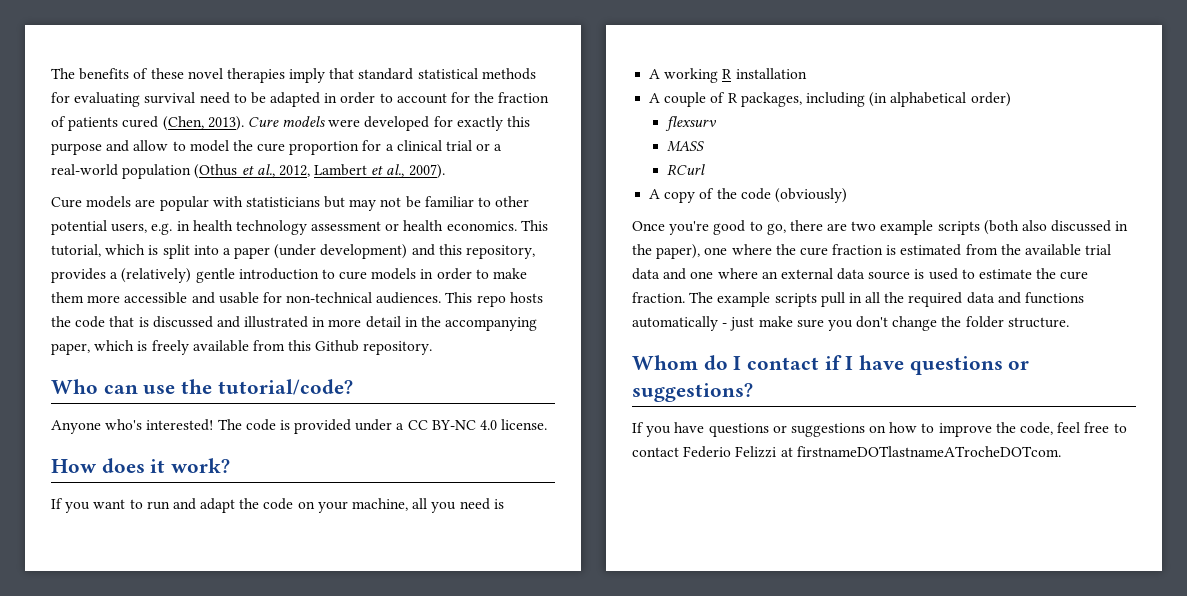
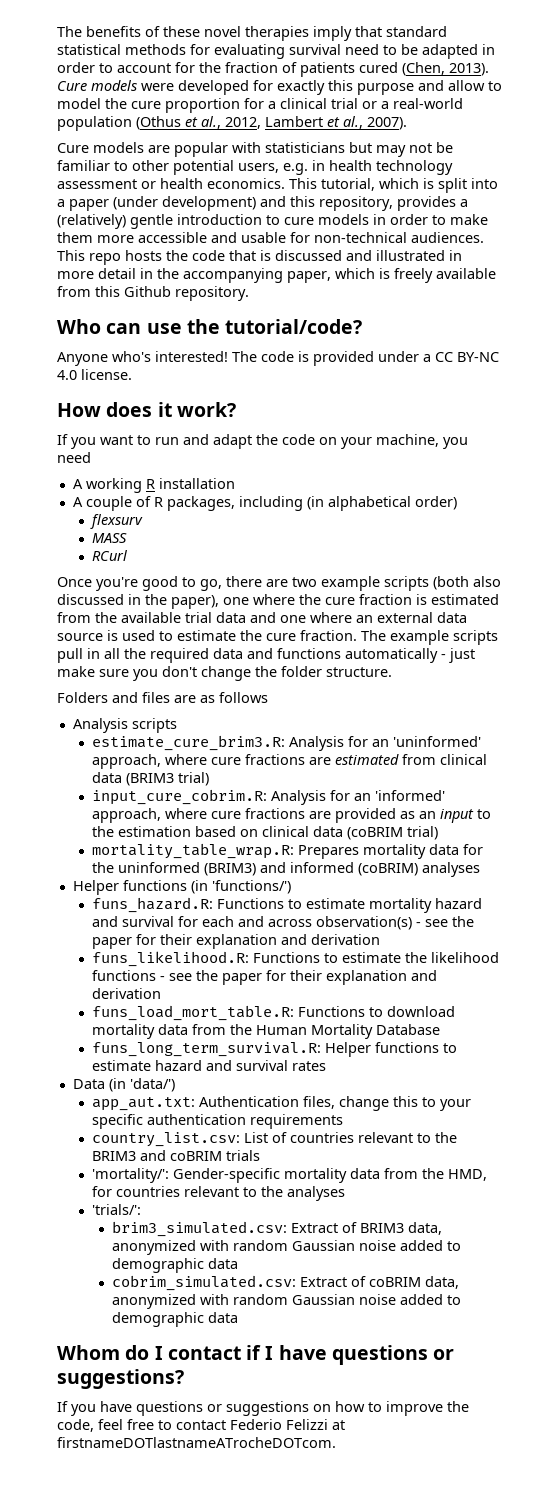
- If you want to run and adapt the code on your machine, all you need is
+ If you want to run and adapt the code on your machine, you need
- A copy of the code (obviously)
+ Folders and files are as follows
+ Analysis scripts
+ estimate_cure_brim3.R: Analysis for an 'uninformed' approach, where cure fractions are estimated from clinical data (BRIM3 trial)
+ input_cure_cobrim.R: Analysis for an 'informed' approach, where cure fractions are provided as an input to the estimation based on clinical data (coBRIM trial)
+ mortality_table_wrap.R: Prepares mortality data for the uninformed (BRIM3) and informed (coBRIM) analyses
+ Helper functions (in 'functions/')
+ funs_hazard.R: Functions to estimate mortality hazard and survival for each and across observation(s) - see the paper for their explanation and derivation
+ funs_likelihood.R: Functions to estimate the likelihood functions - see the paper for their explanation and derivation
+ funs_load_mort_table.R: Functions to download mortality data from the Human Mortality Database
+ funs_long_term_survival.R: Helper functions to estimate hazard and survival rates
+ Data (in 'data/')
+ app_aut.txt: Authentication files, change this to your specific authentication requirements
+ country_list.csv: List of countries relevant to the BRIM3 and coBRIM trials
+ 'mortality/': Gender-specific mortality data from the HMD, for countries relevant to the analyses
+ 'trials/':
+ brim3_simulated.csv: Extract of BRIM3 data, anonymized with random Gaussian noise added to demographic data
+ cobrim_simulated.csv: Extract of coBRIM data, anonymized with random Gaussian noise added to demographic data

